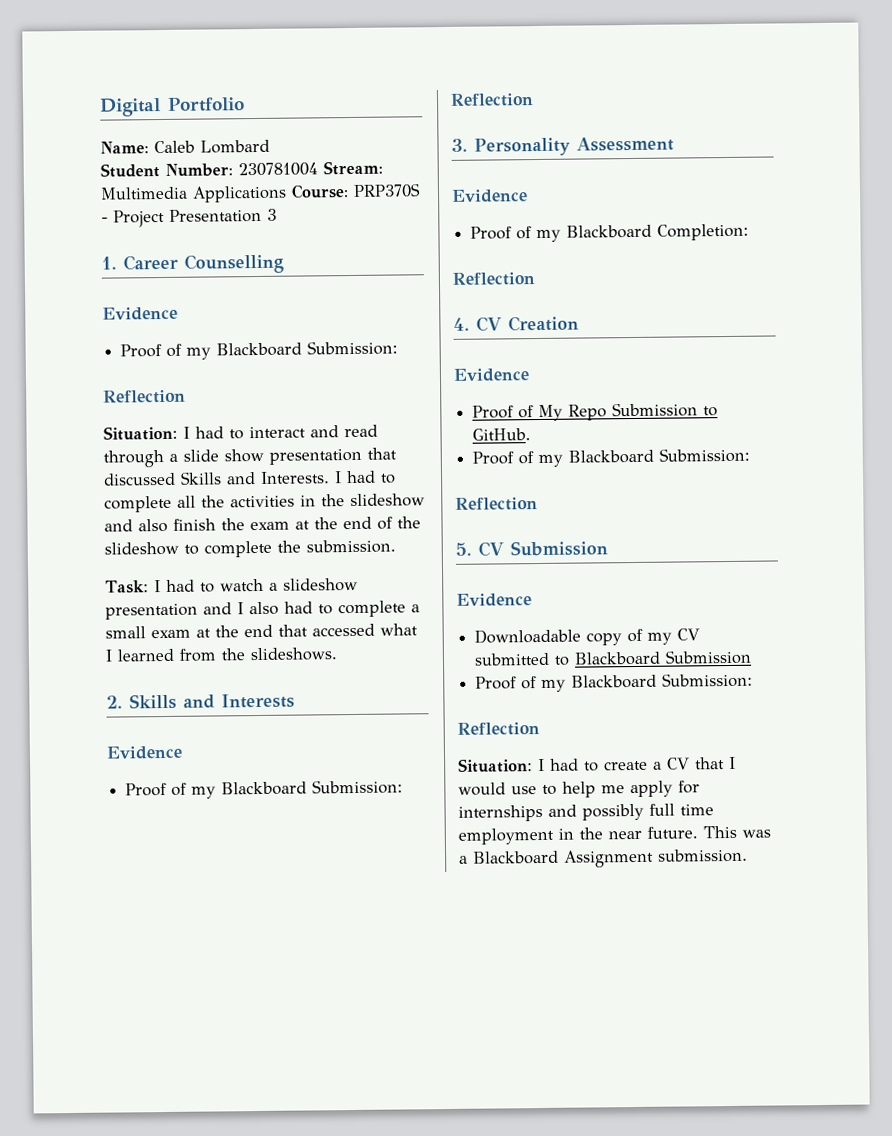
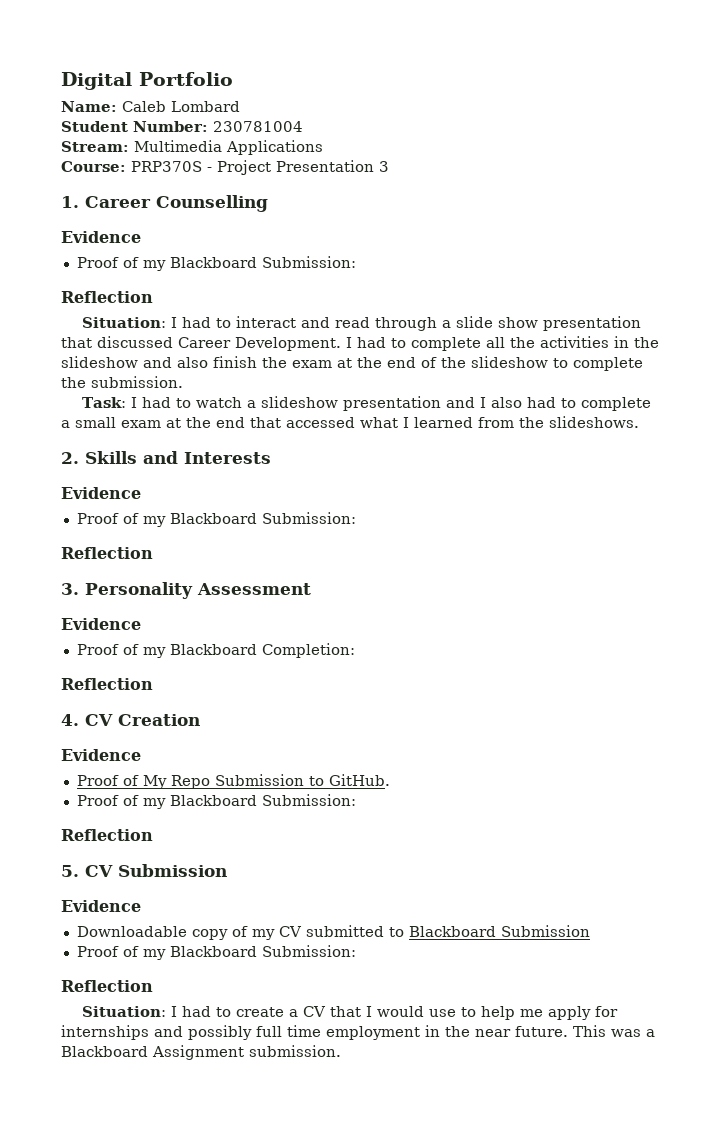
- Student Number: 230781004 Stream: Multimedia Applications Course: PRP370S - Project Presentation 3
+ Student Number: 230781004
+ Stream: Multimedia Applications
+ Course: PRP370S - Project Presentation 3
- Situation: I had to interact and read through a slide show presentation that discussed Skills and Interests.
+ Situation: I had to interact and read through a slide show presentation that discussed Career Development.

